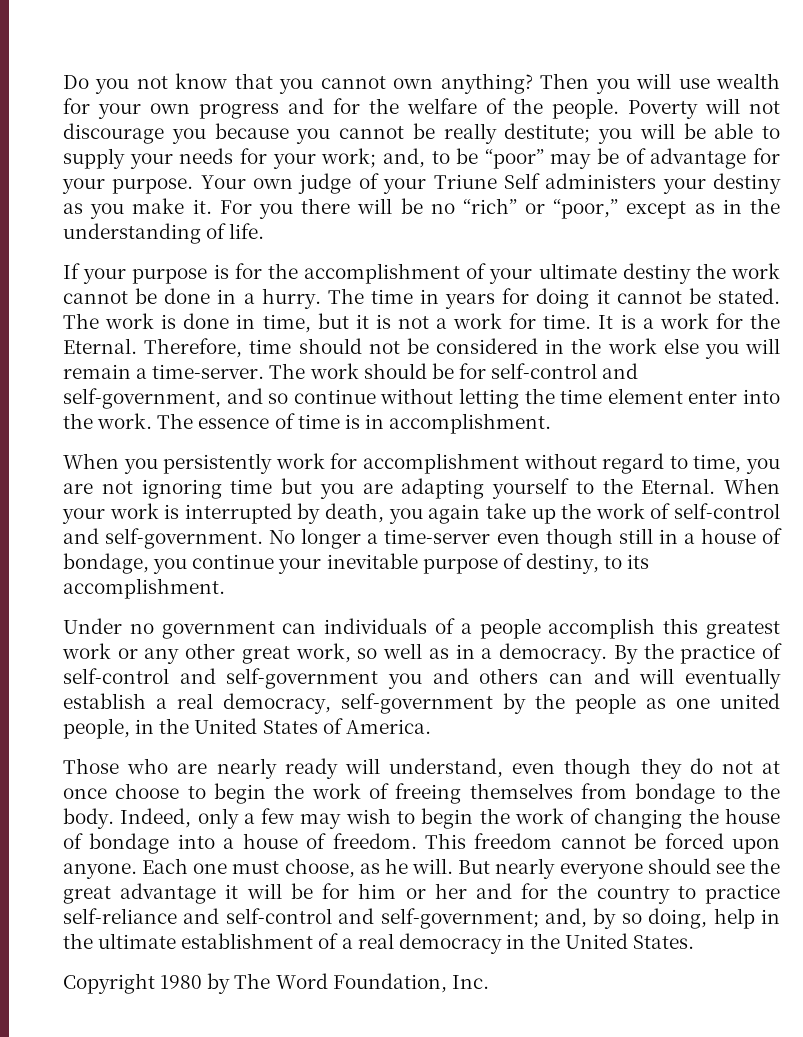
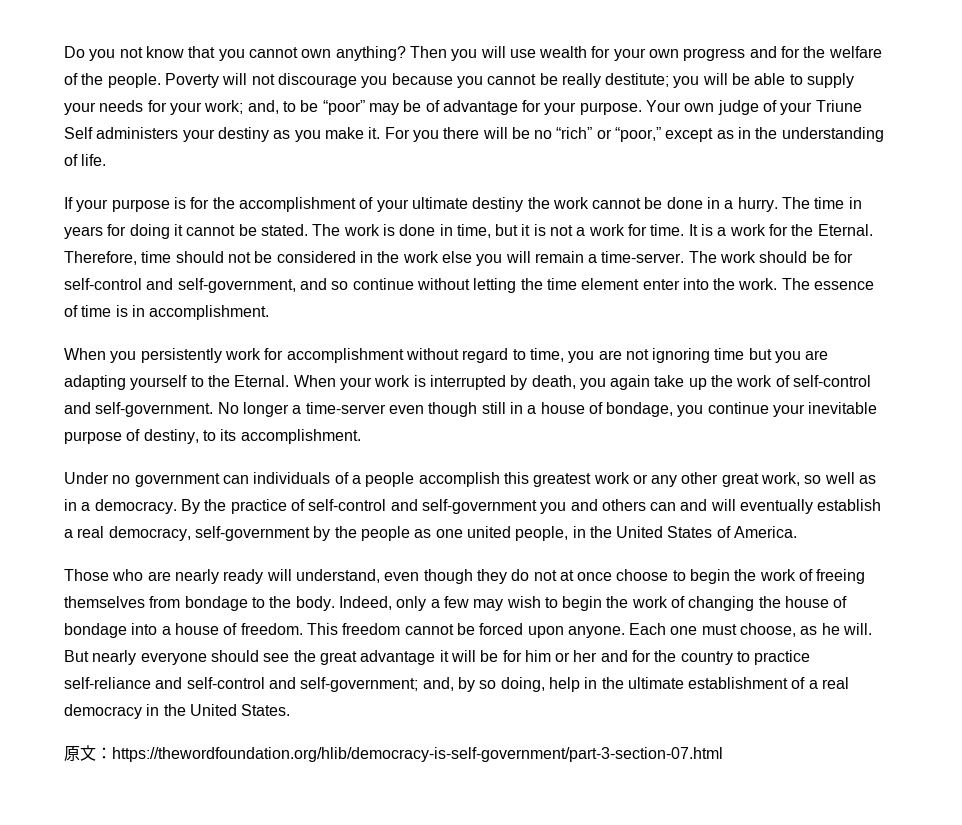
- Copyright 1980 by The Word Foundation, Inc.
+ 原文：https://thewordfoundation.org/hlib/democracy-is-self-government/part-3-section-07.html

